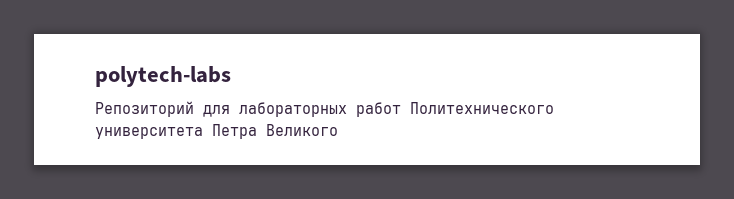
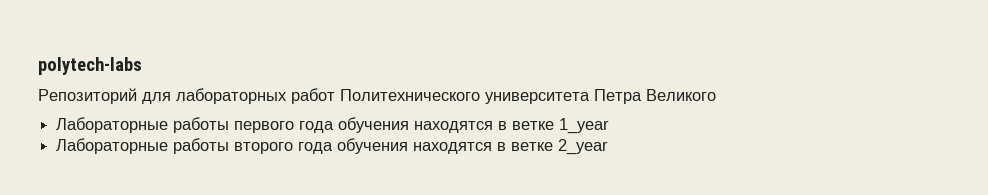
+ Лабораторные работы первого года обучения находятся в ветке 1_year
+ Лабораторные работы второго года обучения находятся в ветке 2_year

